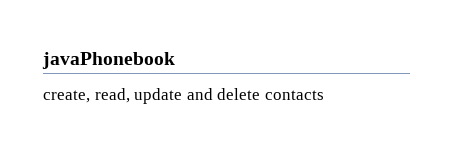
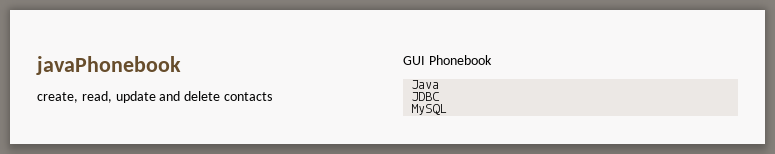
+ GUI Phonebook
+ Java
+ JDBC
+ MySQL

